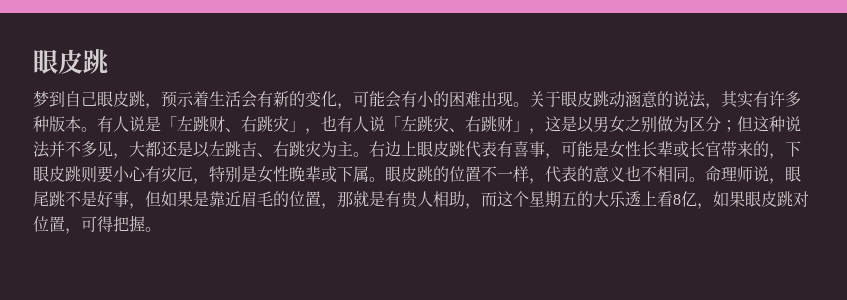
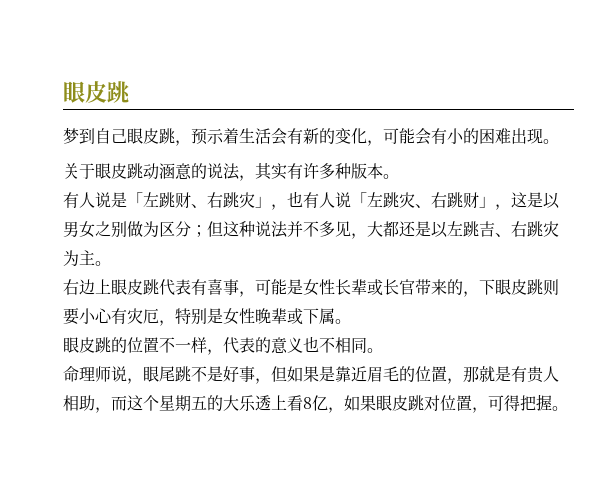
- 梦到自己眼皮跳，预示着生活会有新的变化，可能会有小的困难出现。关于眼皮跳动涵意的说法，其实有许多种版本。有人说是「左跳财、右跳灾」，也有人说「左跳灾、右跳财」，这是以男女之别做为区分；
+ 梦到自己眼皮跳，预示着生活会有新的变化，可能会有小的困难出现。
+ 关于眼皮跳动涵意的说法，其实有许多种版本。
+ 有人说是「左跳财、右跳灾」，也有人说「左跳灾、右跳财」，这是以男女之别做为区分；
- 但这种说法并不多见，大都还是以左跳吉、右跳灾为主。右边上眼皮跳代表有喜事，可能是女性长辈或长官带来的，下眼皮跳则要小心有灾厄，特别是女性晚辈或下属。眼皮跳的位置不一样，代表的意义也不相同。命理师说，眼尾跳不是好事，但如果是靠近眉毛的位置，那就是有贵人相助，而这个星期五的大乐透上看8亿，如果眼皮跳对位置，可得把握。
+ 但这种说法并不多见，大都还是以左跳吉、右跳灾为主。
+ 右边上眼皮跳代表有喜事，可能是女性长辈或长官带来的，下眼皮跳则要小心有灾厄，特别是女性晚辈或下属。
+ 眼皮跳的位置不一样，代表的意义也不相同。
+ 命理师说，眼尾跳不是好事，但如果是靠近眉毛的位置，那就是有贵人相助，而这个星期五的大乐透上看8亿，如果眼皮跳对位置，可得把握。

